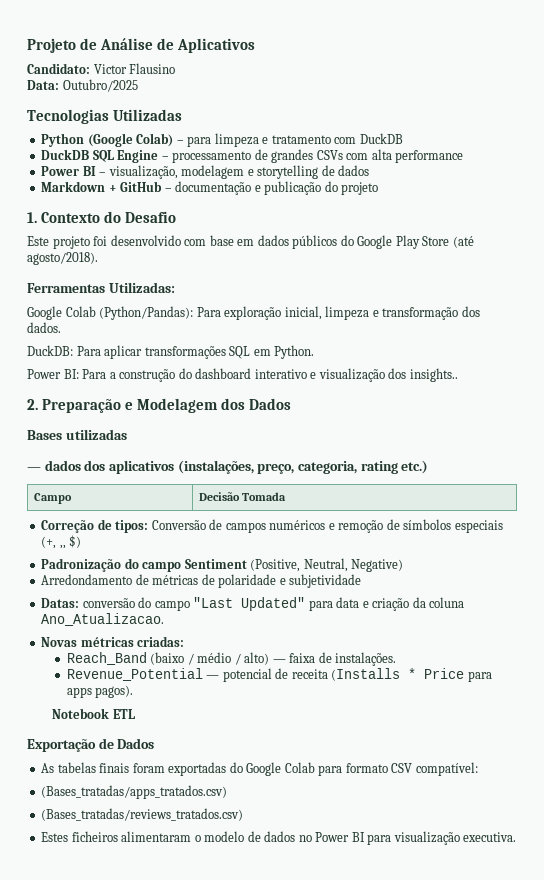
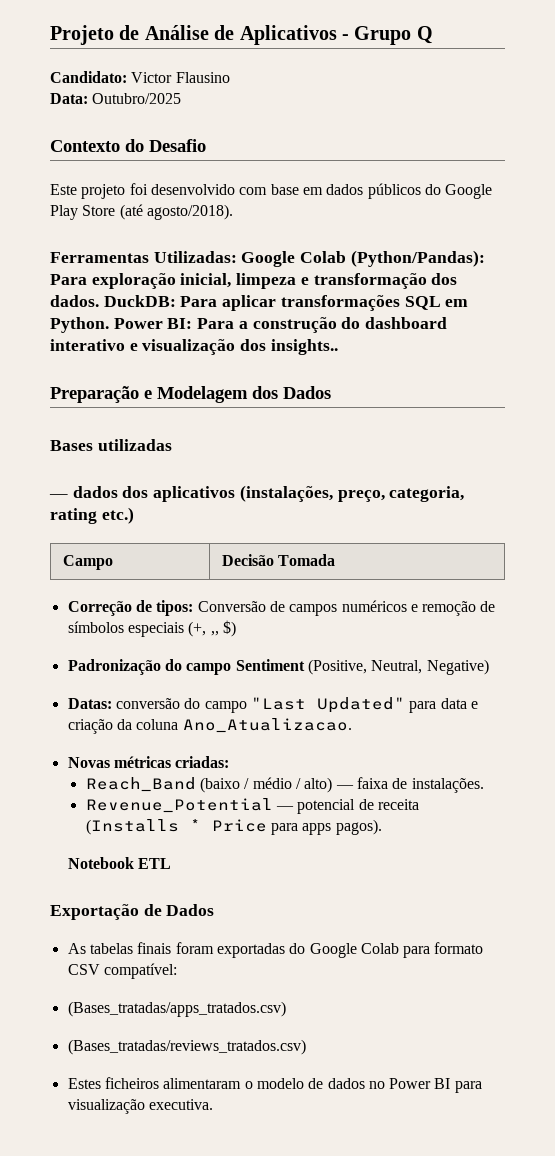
- Projeto de Análise de Aplicativos
+ Projeto de Análise de Aplicativos - Grupo Q
- Tecnologias Utilizadas
- Python (Google Colab) – para limpeza e tratamento com DuckDB
- DuckDB SQL Engine – processamento de grandes CSVs com alta performance
- Power BI – visualização, modelagem e storytelling de dados
- Markdown + GitHub – documentação e publicação do projeto
- 1. Contexto do Desafio
+ Contexto do Desafio
- Ferramentas Utilizadas:
- Google Colab (Python/Pandas): Para exploração inicial, limpeza e transformação dos dados.
- DuckDB: Para aplicar transformações SQL em Python.
- Power BI: Para a construção do dashboard interativo e visualização dos insights..
+ Ferramentas Utilizadas: Google Colab (Python/Pandas): Para exploração inicial, limpeza e transformação dos dados. DuckDB: Para aplicar transformações SQL em Python. Power BI: Para a construção do dashboard interativo e visualização dos insights..
- 2. Preparação e Modelagem dos Dados
+ Preparação e Modelagem dos Dados
- Arredondamento de métricas de polaridade e subjetividade

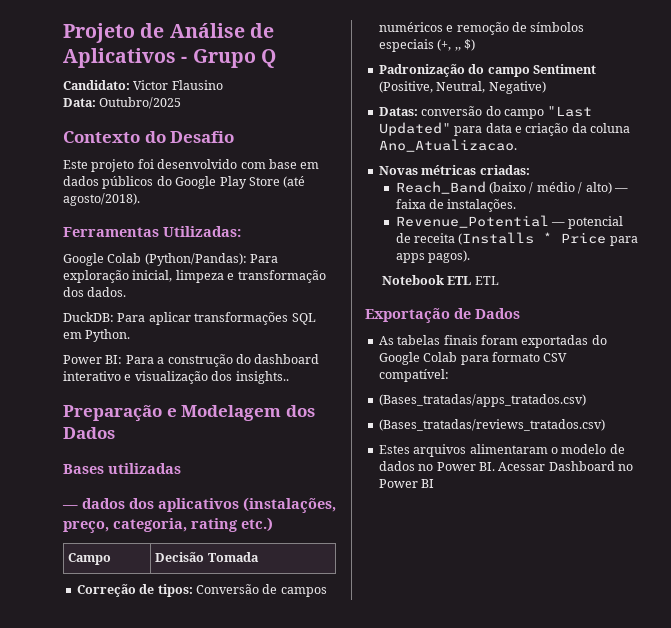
- Ferramentas Utilizadas: Google Colab (Python/Pandas): Para exploração inicial, limpeza e transformação dos dados. DuckDB: Para aplicar transformações SQL em Python. Power BI: Para a construção do dashboard interativo e visualização dos insights..
+ Ferramentas Utilizadas:
+ Google Colab (Python/Pandas): Para exploração inicial, limpeza e transformação dos dados.
+ DuckDB: Para aplicar transformações SQL em Python.
+ Power BI: Para a construção do dashboard interativo e visualização dos insights..
- Notebook ETL
+ Notebook ETL ETL
- Estes ficheiros alimentaram o modelo de dados no Power BI para visualização executiva.
+ Estes arquivos alimentaram o modelo de dados no Power BI. Acessar Dashboard no Power BI

